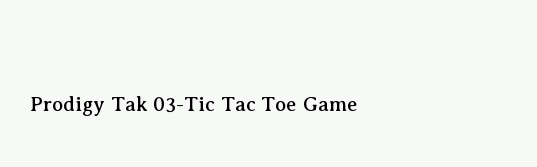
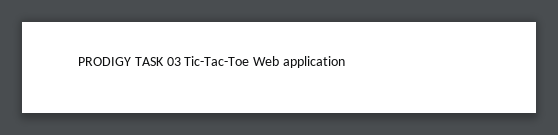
- Prodigy Tak 03-Tic Tac Toe Game
+ PRODIGY TASK 03 Tic-Tac-Toe Web application

